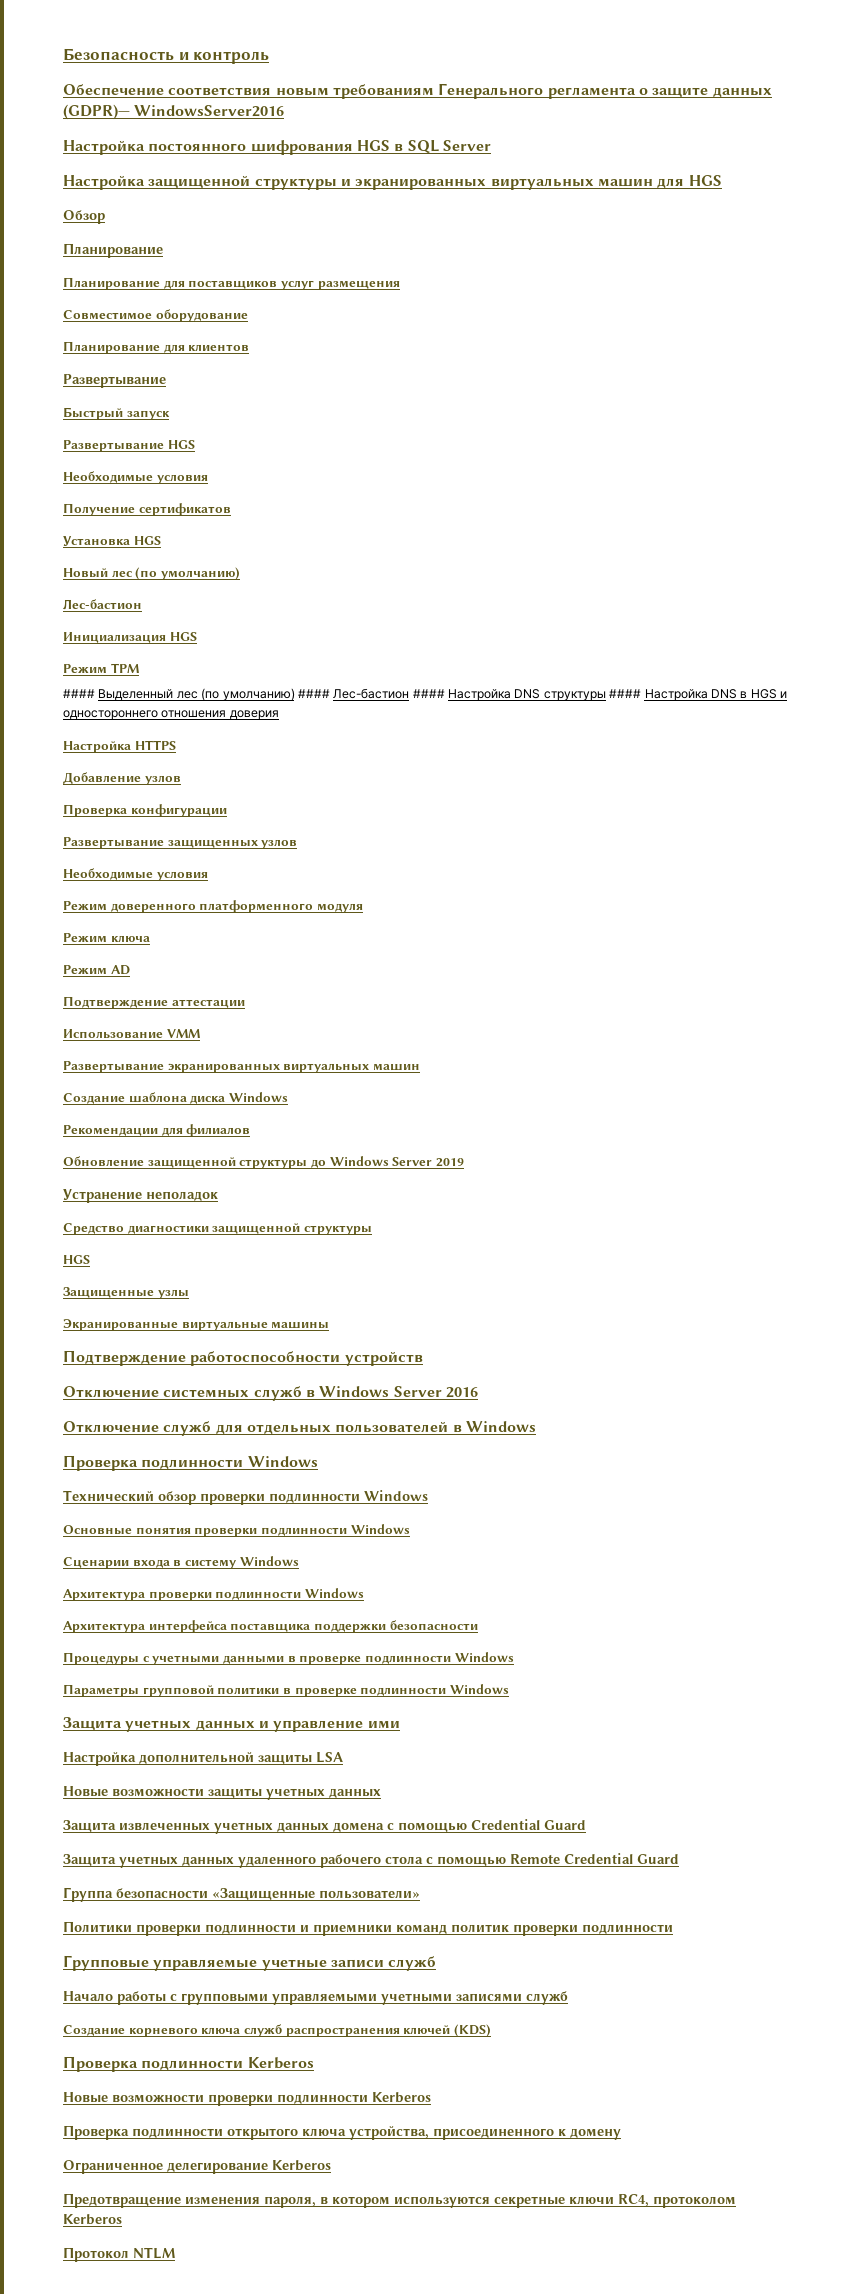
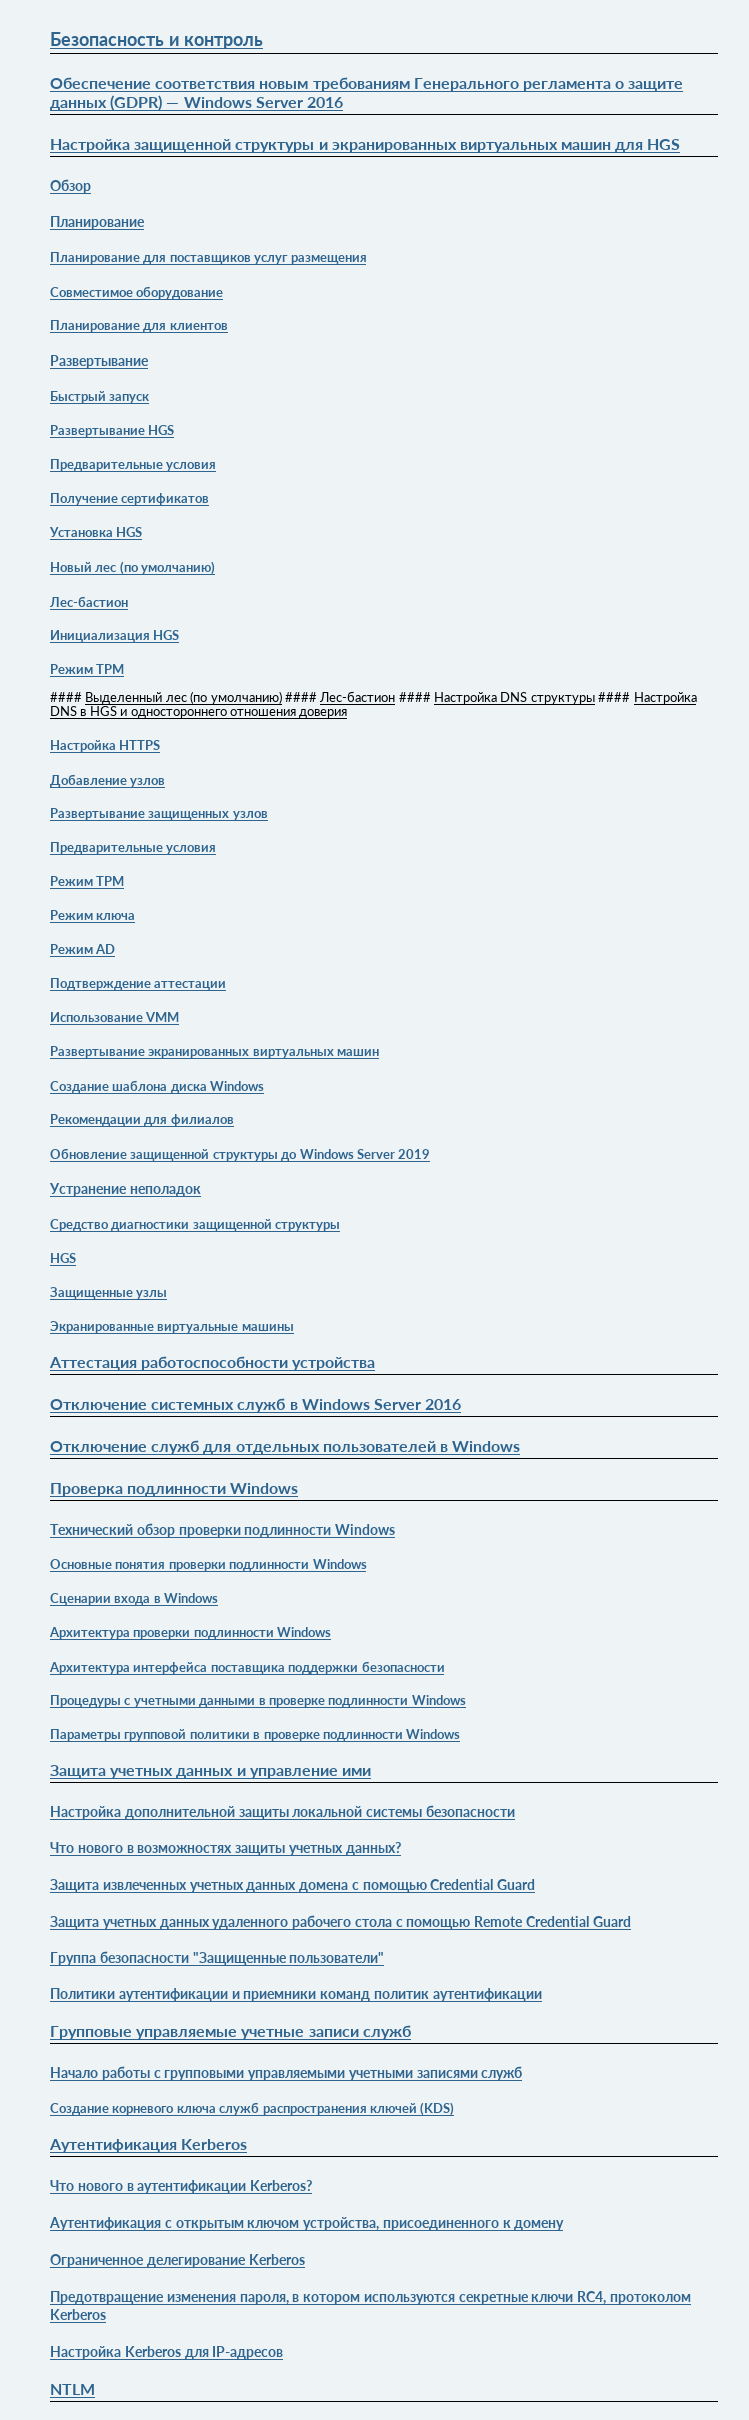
- Обеспечение соответствия новым требованиям Генерального регламента о защите данных (GDPR)— WindowsServer2016
- Настройка постоянного шифрования HGS в SQL Server
+ Обеспечение соответствия новым требованиям Генерального регламента о защите данных (GDPR) — Windows Server 2016
  Развертывание HGS
- Необходимые условия
+ Предварительные условия
- Проверка конфигурации
  Развертывание защищенных узлов
- Необходимые условия
- Режим доверенного платформенного модуля
+ Предварительные условия
+ Режим TPM
- Подтверждение работоспособности устройств
+ Аттестация работоспособности устройства
- Сценарии входа в систему Windows
+ Сценарии входа в Windows
- Настройка дополнительной защиты LSA
- Новые возможности защиты учетных данных
+ Настройка дополнительной защиты локальной системы безопасности
+ Что нового в возможностях защиты учетных данных?
- Группа безопасности «Защищенные пользователи»
+ Группа безопасности "Защищенные пользователи"
- Политики проверки подлинности и приемники команд политик проверки подлинности
+ Политики аутентификации и приемники команд политик аутентификации
- Проверка подлинности Kerberos
- Новые возможности проверки подлинности Kerberos
- Проверка подлинности открытого ключа устройства, присоединенного к домену
+ Аутентификация Kerberos
+ Что нового в аутентификации Kerberos?
+ Аутентификация с открытым ключом устройства, присоединенного к домену
- Протокол NTLM
+ Настройка Kerberos для IP-адресов
+ NTLM

